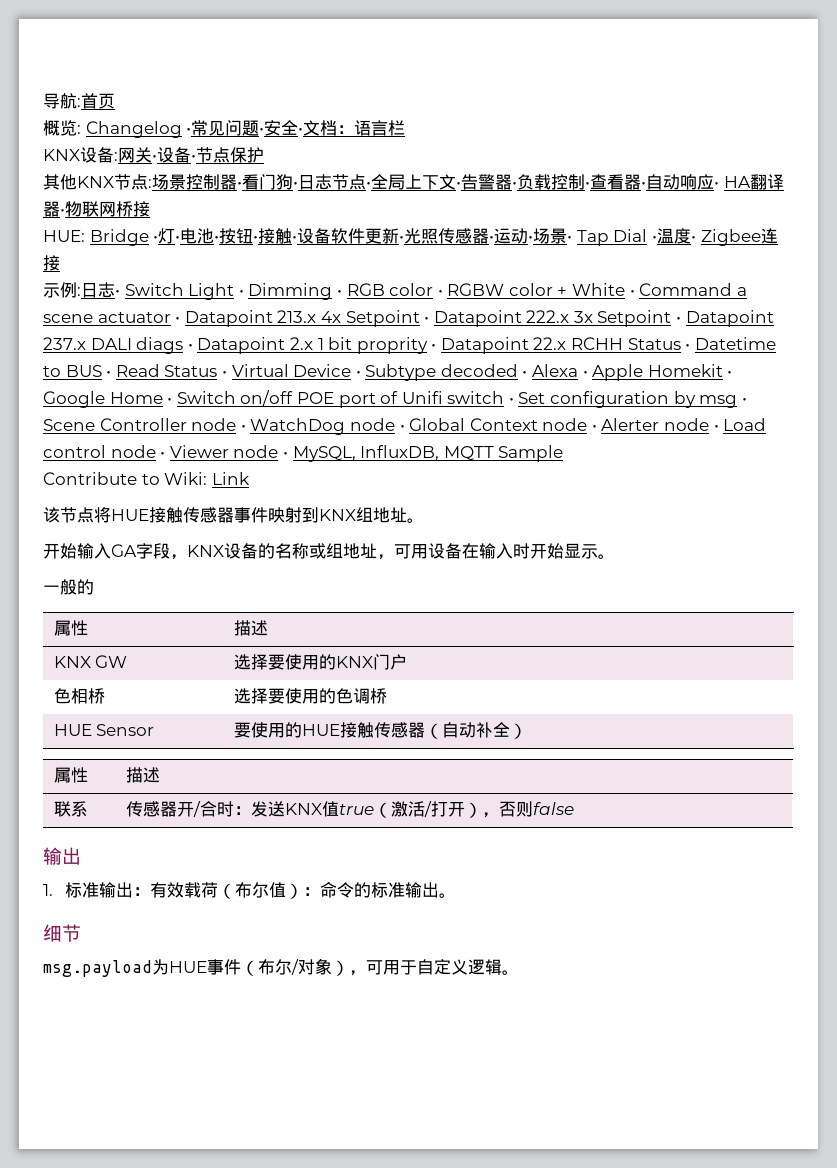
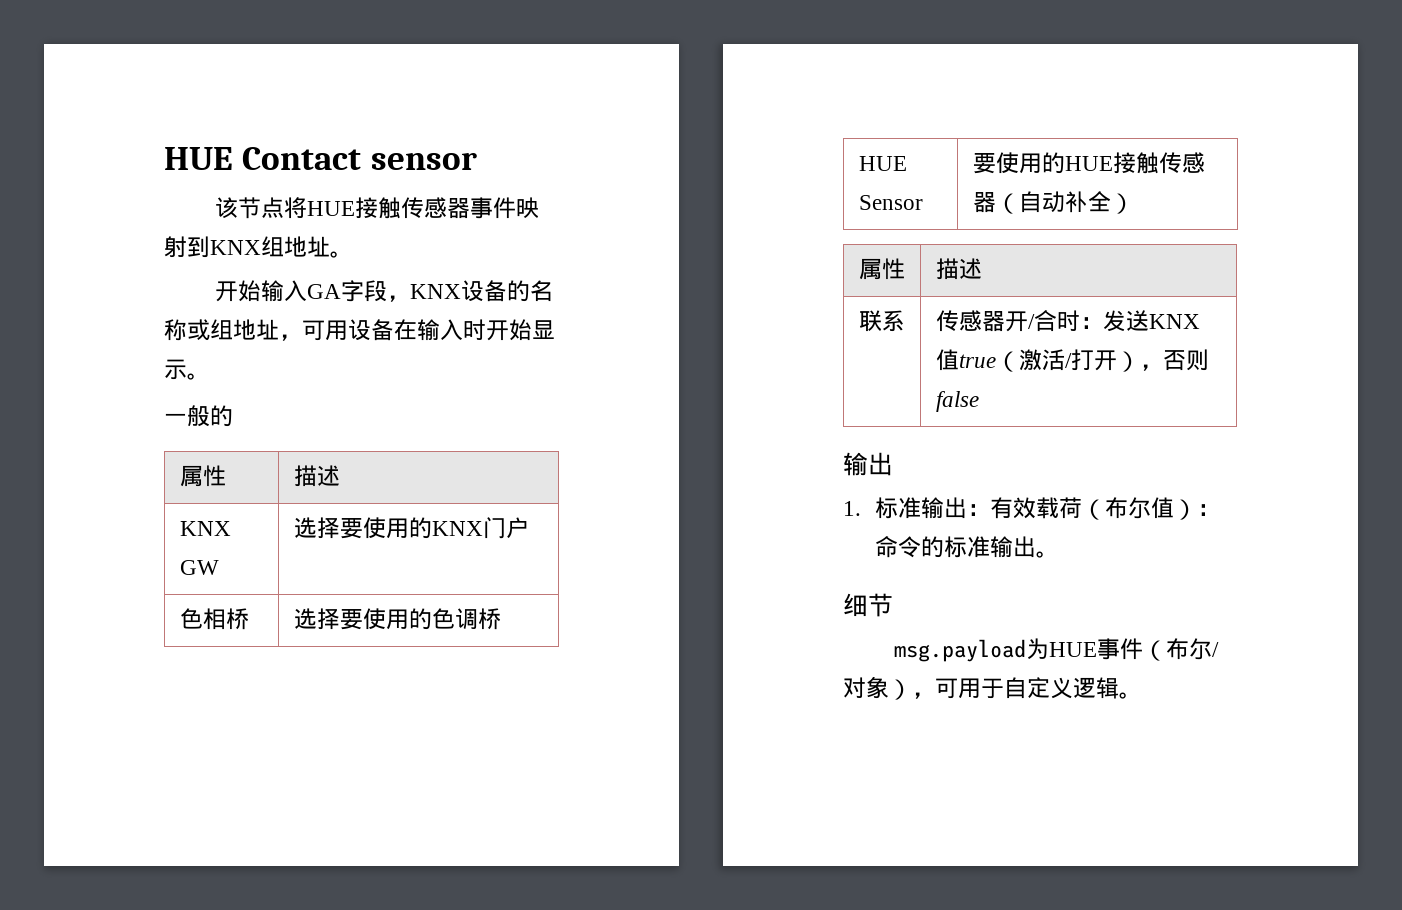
- 导航:首页
- 概览: Changelog •常见问题•安全•文档：语言栏
- KNX设备:网关•设备•节点保护
- 其他KNX节点:场景控制器•看门狗•日志节点•全局上下文•告警器•负载控制•查看器•自动响应• HA翻译器•物联网桥接
- HUE: Bridge •灯•电池•按钮•接触•设备软件更新•光照传感器•运动•场景• Tap Dial •温度• Zigbee连接
- 示例:日志• Switch Light • Dimming • RGB color • RGBW color + White • Command a scene actuator • Datapoint 213.x 4x Setpoint • Datapoint 222.x 3x Setpoint • Datapoint 237.x DALI diags • Datapoint 2.x 1 bit proprity • Datapoint 22.x RCHH Status • Datetime to BUS • Read Status • Virtual Device • Subtype decoded • Alexa • Apple Homekit • Google Home • Switch on/off POE port of Unifi switch • Set configuration by msg • Scene Controller node • WatchDog node • Global Context node • Alerter node • Load control node • Viewer node • MySQL, InfluxDB, MQTT Sample
- Contribute to Wiki: Link
+ HUE Contact sensor

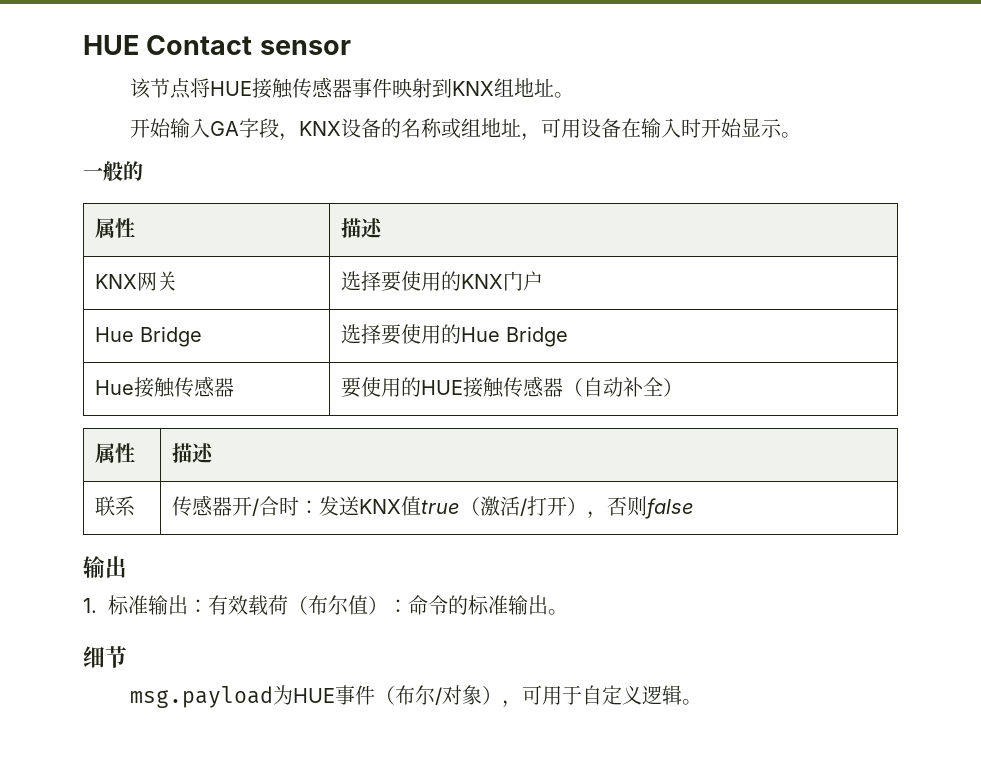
- KNX GW | 选择要使用的KNX门户
+ KNX网关 | 选择要使用的KNX门户
- 色相桥 | 选择要使用的色调桥
- HUE Sensor | 要使用的HUE接触传感器（自动补全）
+ Hue Bridge | 选择要使用的Hue Bridge
+ Hue接触传感器 | 要使用的HUE接触传感器（自动补全）

